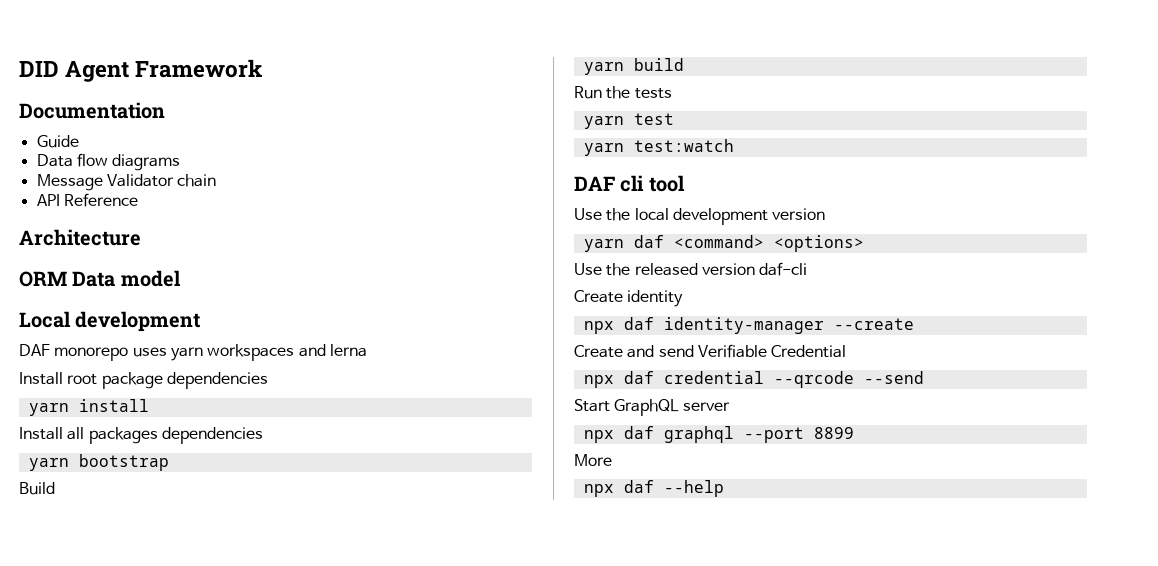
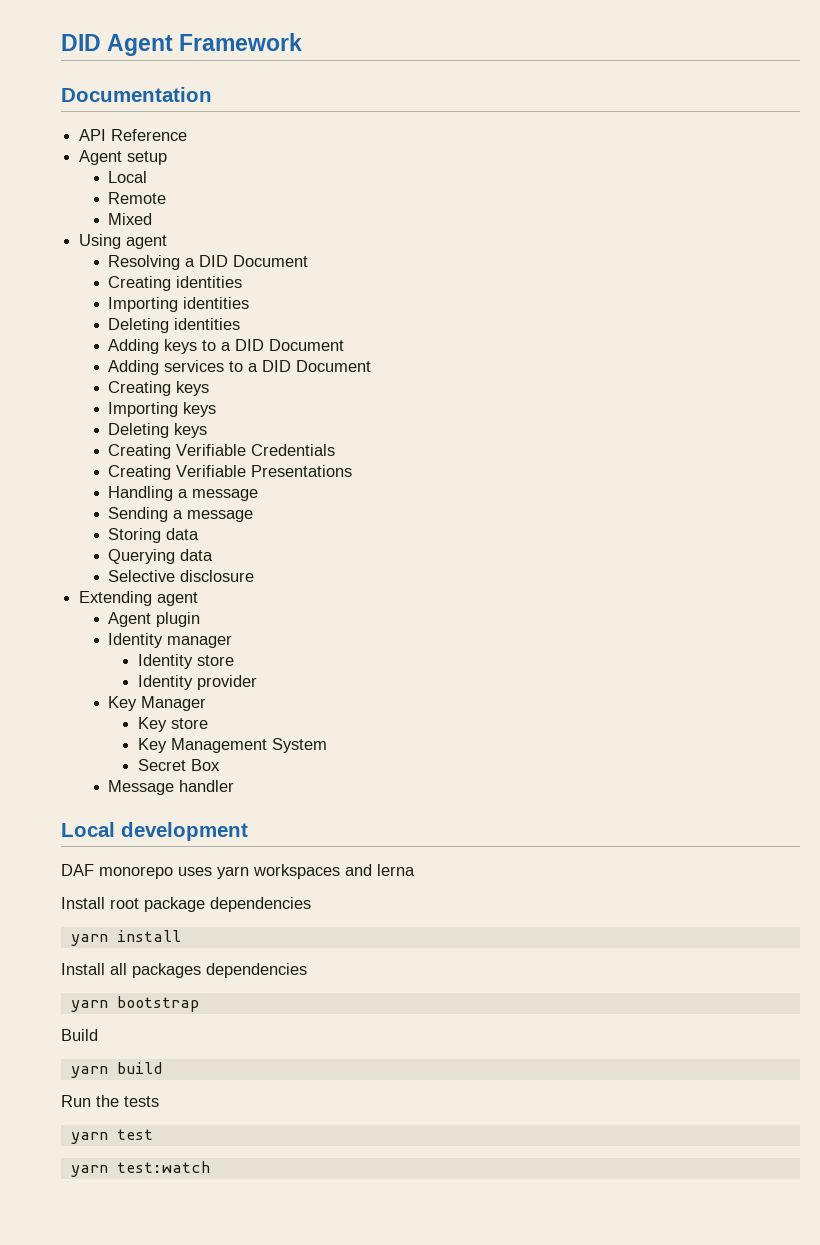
- Guide
- Data flow diagrams
- Message Validator chain
  API Reference
- Architecture
- ORM Data model
+ Agent setup
+ Local
+ Remote
+ Mixed
+ Using agent
+ Resolving a DID Document
+ Creating identities
+ Importing identities
+ Deleting identities
+ Adding keys to a DID Document
+ Adding services to a DID Document
+ Creating keys
+ Importing keys
+ Deleting keys
+ Creating Verifiable Credentials
+ Creating Verifiable Presentations
+ Handling a message
+ Sending a message
+ Storing data
+ Querying data
+ Selective disclosure
+ Extending agent
+ Agent plugin
+ Identity manager
+ Identity store
+ Identity provider
+ Key Manager
+ Key store
+ Key Management System
+ Secret Box
+ Message handler
- DAF cli tool
- Use the local development version
- yarn daf <command> <options>
- Use the released version daf-cli
- Create identity
- npx daf identity-manager --create
- Create and send Verifiable Credential
- npx daf credential --qrcode --send
- Start GraphQL server
- npx daf graphql --port 8899
- More
- npx daf --help

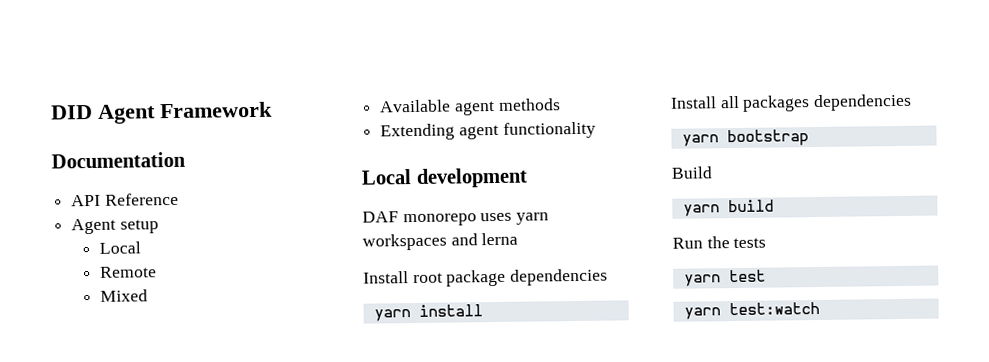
- Using agent
- Resolving a DID Document
- Creating identities
- Importing identities
- Deleting identities
- Adding keys to a DID Document
- Adding services to a DID Document
- Creating keys
- Importing keys
- Deleting keys
- Creating Verifiable Credentials
- Creating Verifiable Presentations
- Handling a message
- Sending a message
- Storing data
- Querying data
- Selective disclosure
- Extending agent
- Agent plugin
- Identity manager
- Identity store
- Identity provider
- Key Manager
- Key store
- Key Management System
- Secret Box
- Message handler
+ Available agent methods
+ Extending agent functionality

